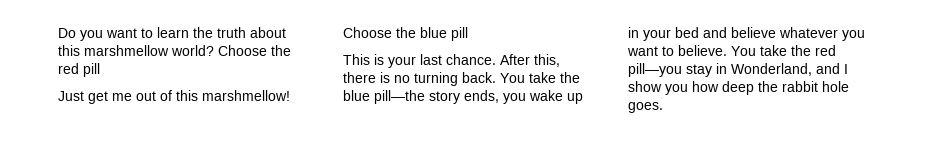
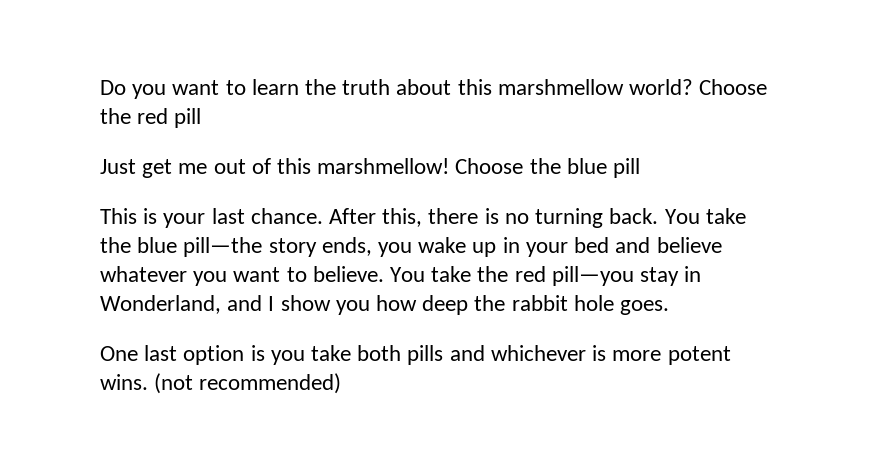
+ One last option is you take both pills and whichever is more potent wins. (not recommended)

